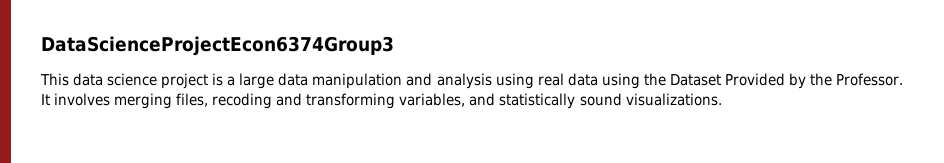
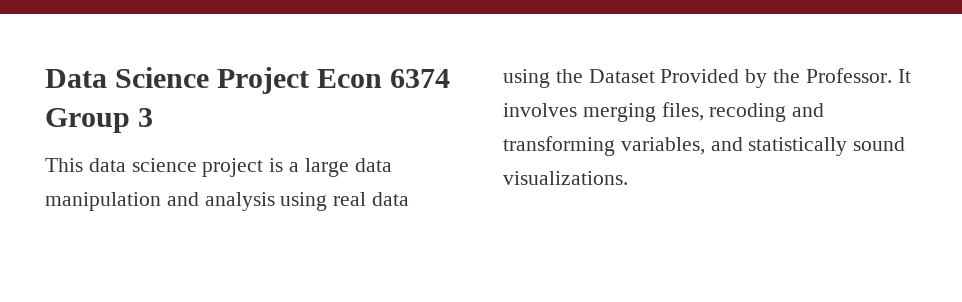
- DataScienceProjectEcon6374Group3
+ Data Science Project Econ 6374 Group 3

